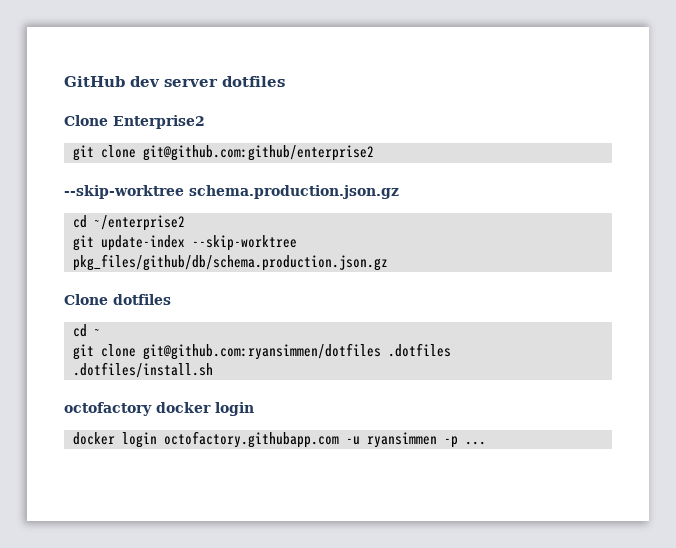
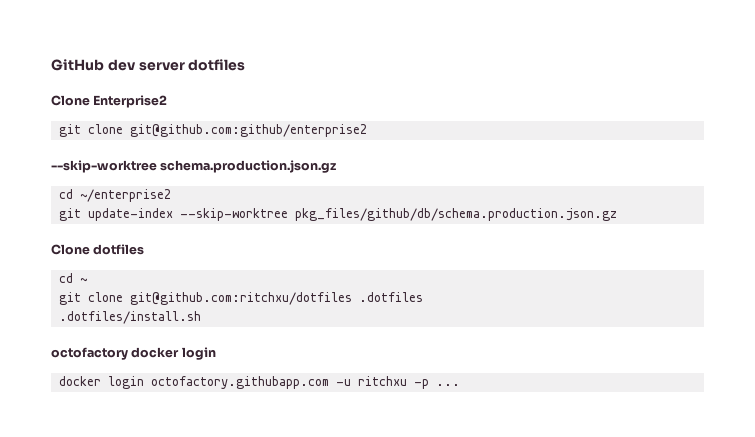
- git clone git@github.com:ryansimmen/dotfiles .dotfiles
+ git clone git@github.com:ritchxu/dotfiles .dotfiles
- docker login octofactory.githubapp.com -u ryansimmen -p ...
+ docker login octofactory.githubapp.com -u ritchxu -p ...

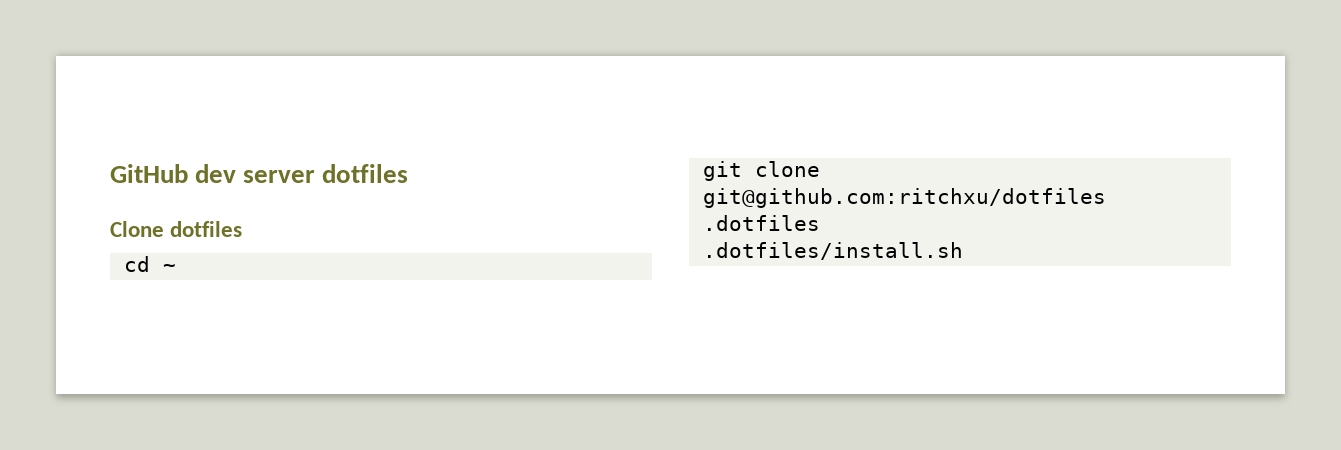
- Clone Enterprise2
- git clone git@github.com:github/enterprise2
- --skip-worktree schema.production.json.gz
- cd ~/enterprise2
- git update-index --skip-worktree pkg_files/github/db/schema.production.json.gz
- octofactory docker login
- docker login octofactory.githubapp.com -u ritchxu -p ...

